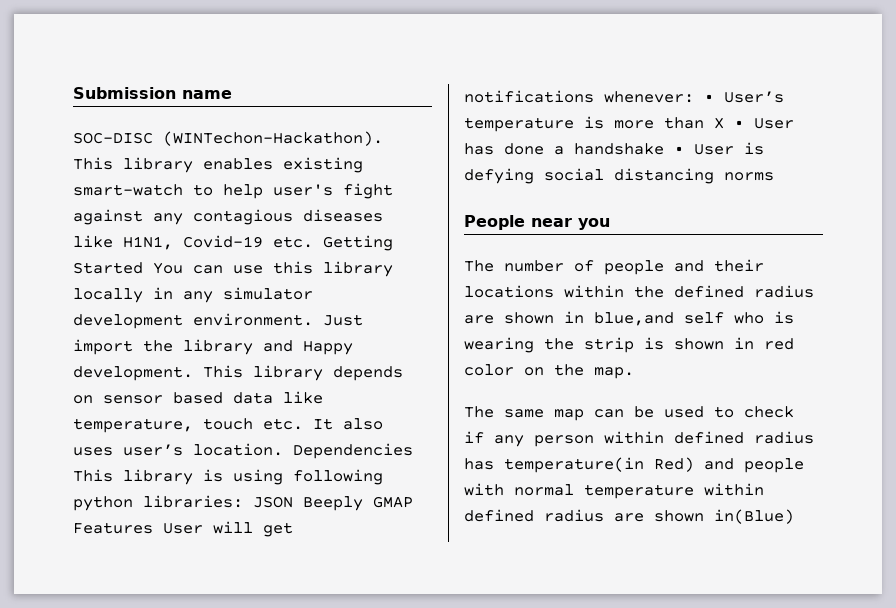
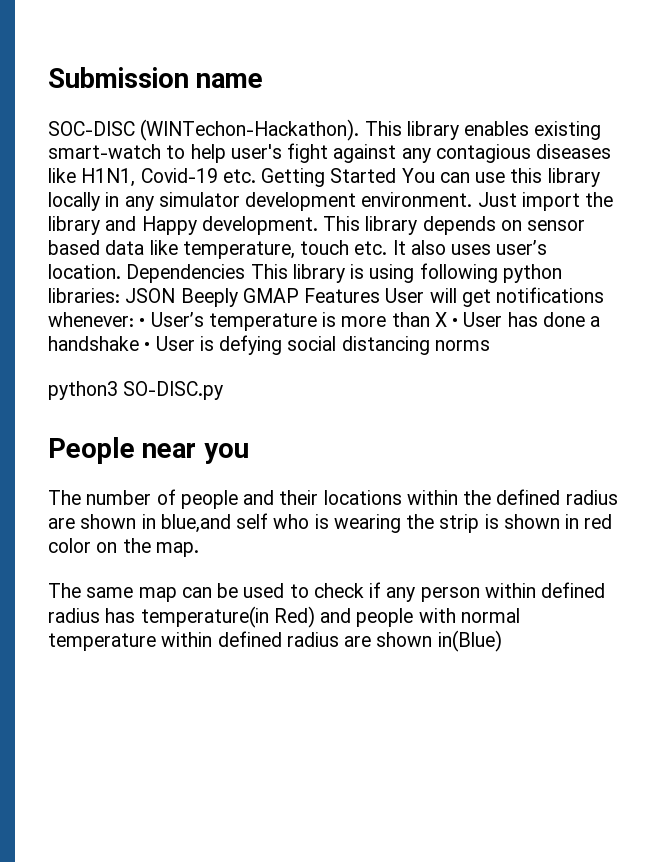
+ python3 SO-DISC.py

